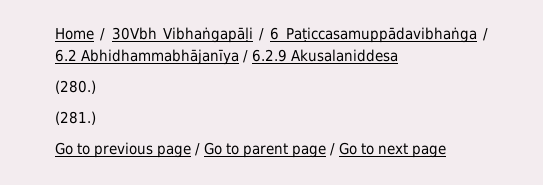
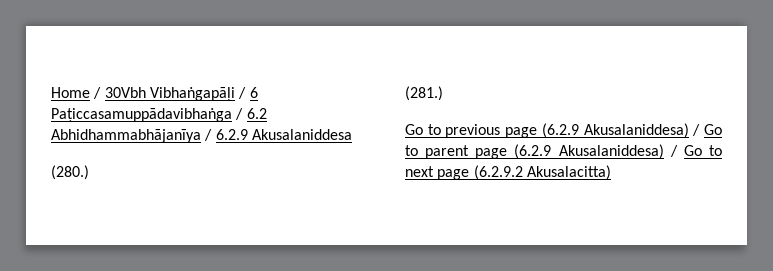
- Go to previous page / Go to parent page / Go to next page
+ Go to previous page (6.2.9 Akusalaniddesa) / Go to parent page (6.2.9 Akusalaniddesa) / Go to next page (6.2.9.2 Akusalacitta)

